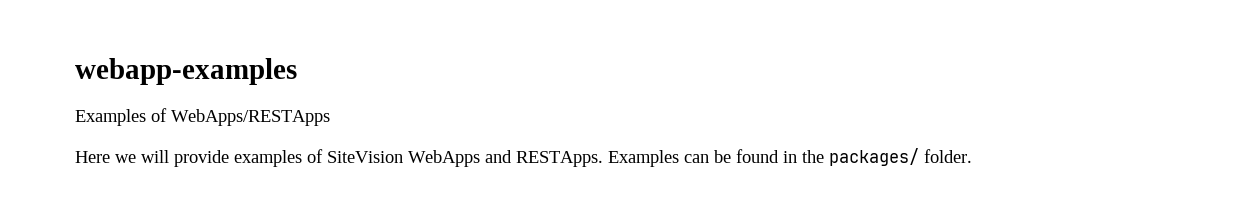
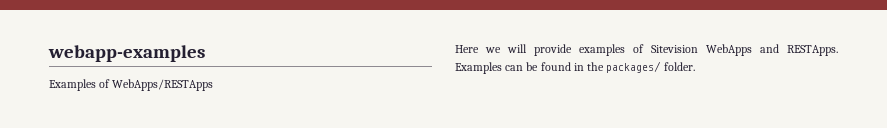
- Here we will provide examples of SiteVision WebApps and RESTApps.
+ Here we will provide examples of Sitevision WebApps and RESTApps.

